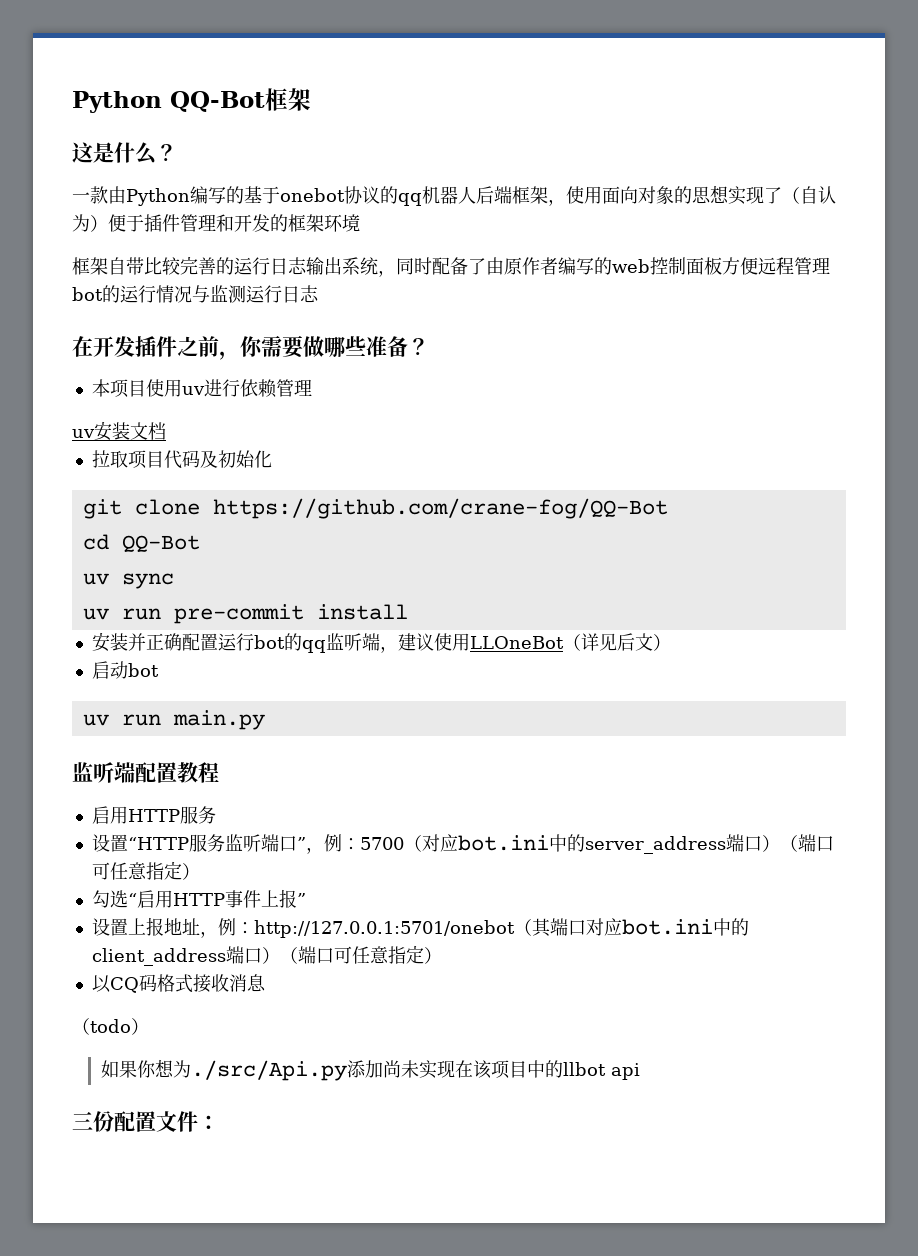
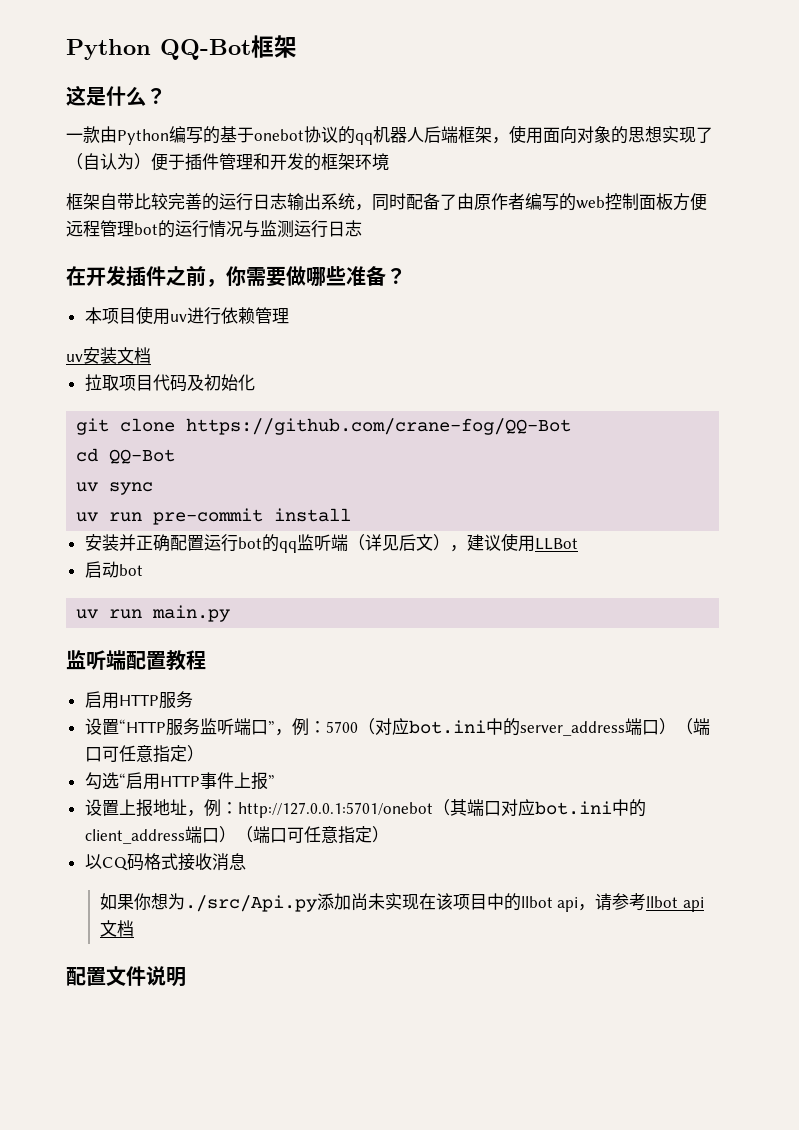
- 安装并正确配置运行bot的qq监听端，建议使用LLOneBot（详见后文）
+ 安装并正确配置运行bot的qq监听端（详见后文），建议使用LLBot
- （todo）
- 如果你想为./src/Api.py添加尚未实现在该项目中的llbot api
- 三份配置文件：
+ 如果你想为./src/Api.py添加尚未实现在该项目中的llbot api，请参考llbot api文档
+ 配置文件说明

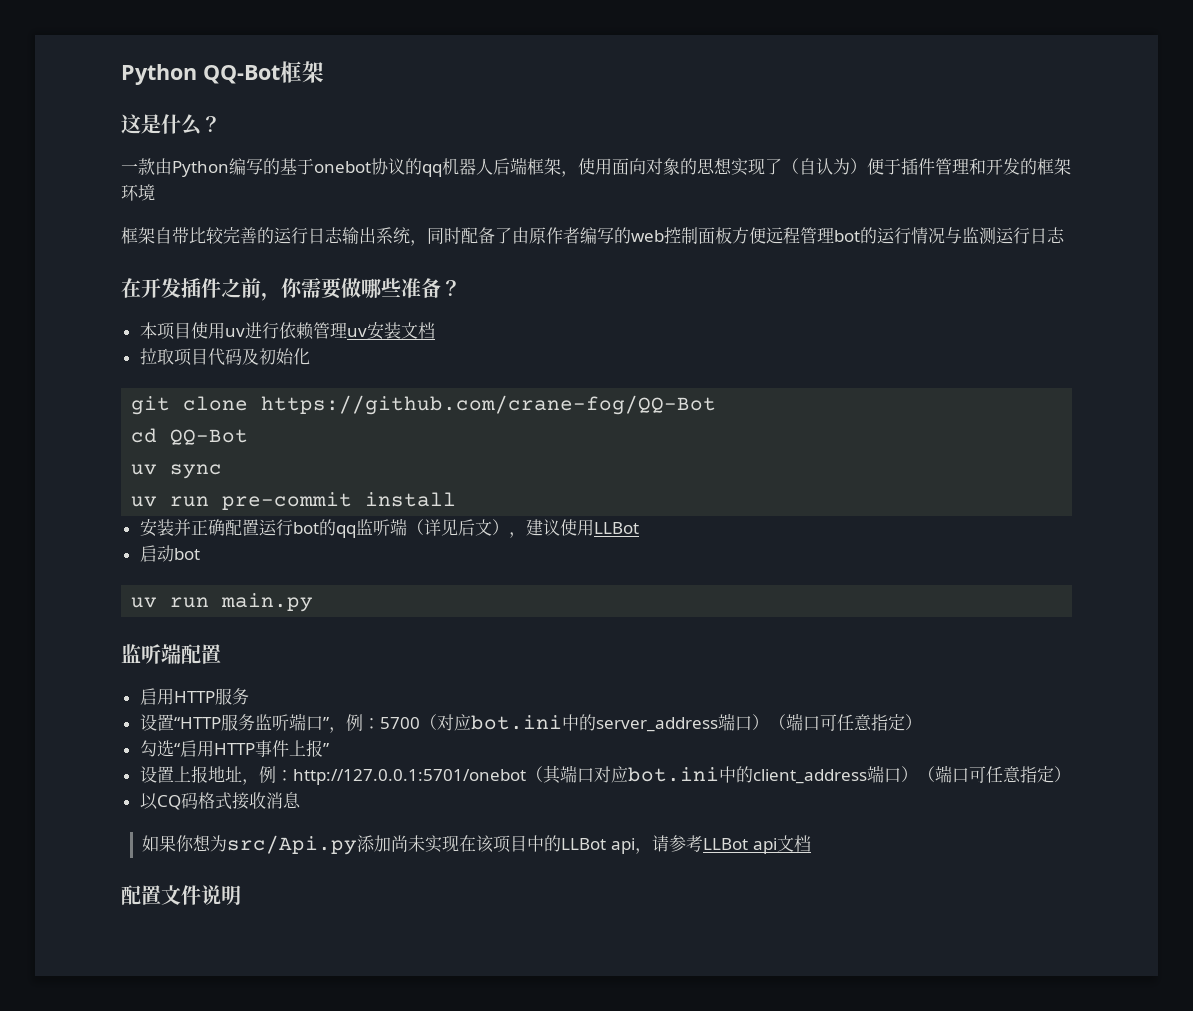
- 本项目使用uv进行依赖管理
- uv安装文档
+ 本项目使用uv进行依赖管理uv安装文档
- 监听端配置教程
+ 监听端配置
- 如果你想为./src/Api.py添加尚未实现在该项目中的llbot api，请参考llbot api文档
+ 如果你想为src/Api.py添加尚未实现在该项目中的LLBot api，请参考LLBot api文档

